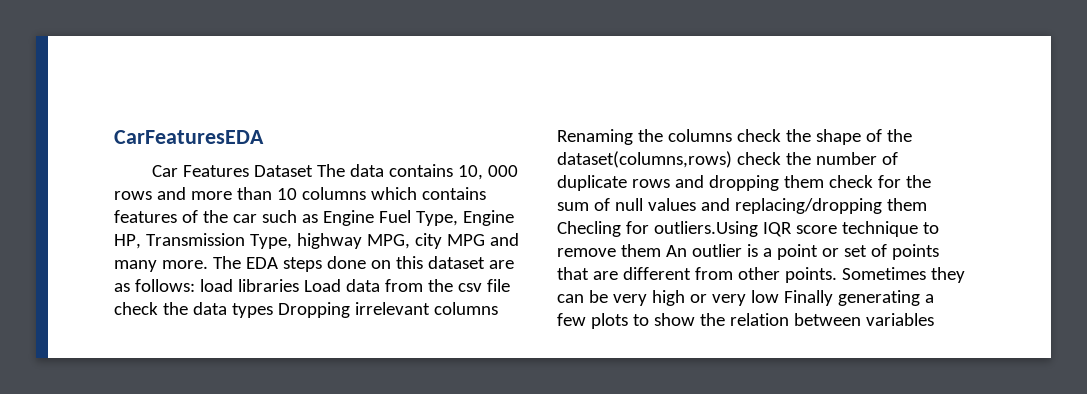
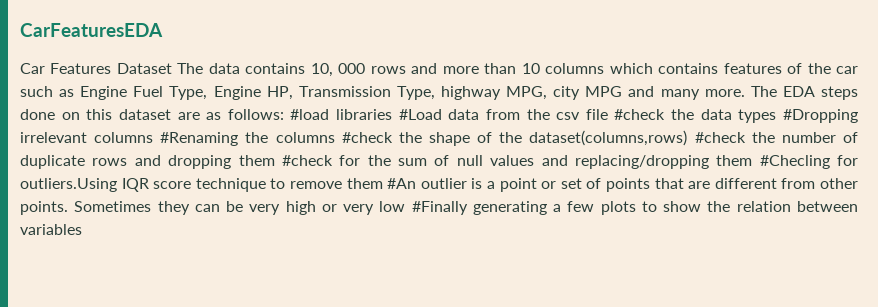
- load libraries Load data from the csv file check the data types Dropping irrelevant columns Renaming the columns check the shape of the dataset(columns,rows) check the number of duplicate rows and dropping them check for the sum of null values and replacing/dropping them Checling for outliers.Using IQR score technique to remove them An outlier is a point or set of points that are different from other points.
+ #load libraries #Load data from the csv file #check the data types #Dropping irrelevant columns #Renaming the columns #check the shape of the dataset(columns,rows) #check the number of duplicate rows and dropping them #check for the sum of null values and replacing/dropping them #Checling for outliers.Using IQR score technique to remove them #An outlier is a point or set of points that are different from other points.
- Sometimes they can be very high or very low Finally generating a few plots to show the relation between variables
+ Sometimes they can be very high or very low #Finally generating a few plots to show the relation between variables

